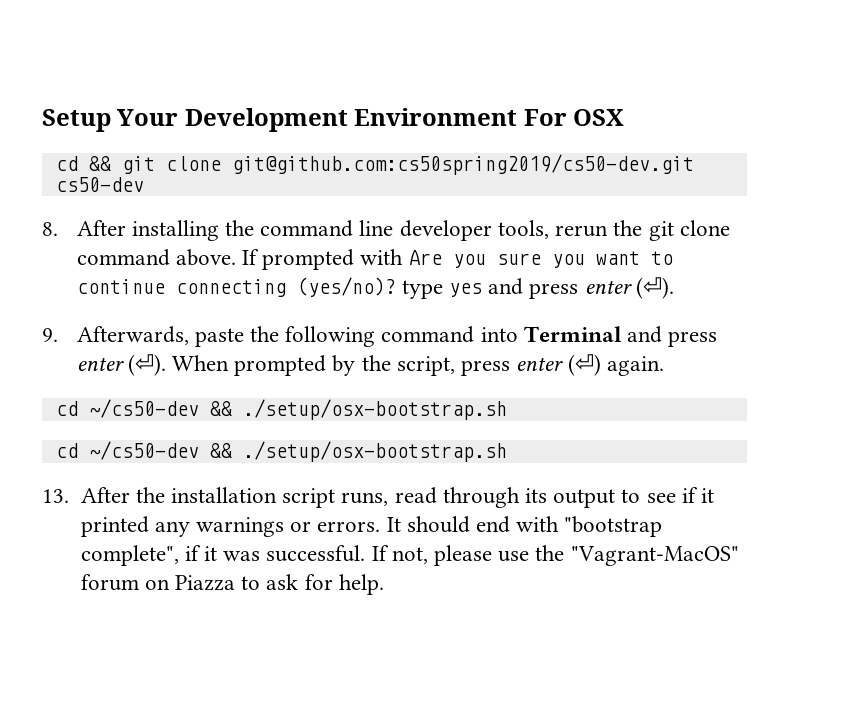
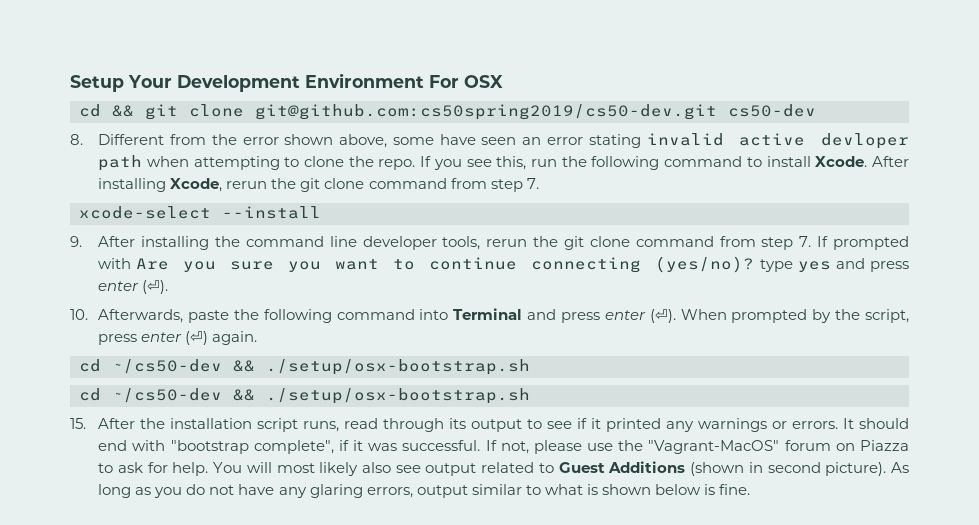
- 8. After installing the command line developer tools, rerun the git clone command above. If prompted with Are you sure you want to continue connecting (yes/no)? type yes and press enter (⏎).
+ 8. Different from the error shown above, some have seen an error stating invalid active devloper path when attempting to clone the repo. If you see this, run the following command to install Xcode. After installing Xcode, rerun the git clone command from step 7.
+ xcode-select --install
+ 9. After installing the command line developer tools, rerun the git clone command from step 7. If prompted with Are you sure you want to continue connecting (yes/no)? type yes and press enter (⏎).
- 9. Afterwards, paste the following command into Terminal and press enter (⏎).
+ 10. Afterwards, paste the following command into Terminal and press enter (⏎).
- 13. After the installation script runs, read through its output to see if it printed any warnings or errors.
+ 15. After the installation script runs, read through its output to see if it printed any warnings or errors.
+ You will most likely also see output related to Guest Additions (shown in second picture). As long as you do not have any glaring errors, output similar to what is shown below is fine.

